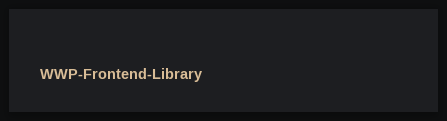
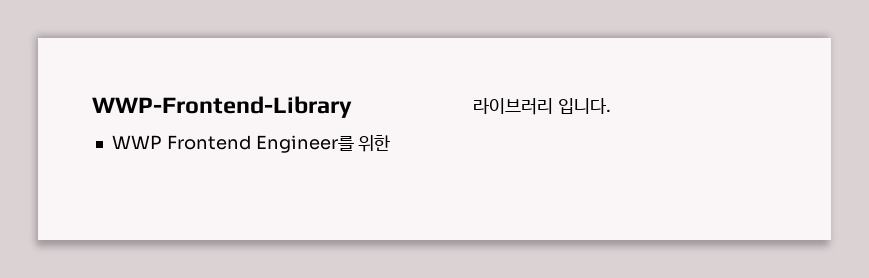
+ WWP Frontend Engineer를 위한 라이브러리 입니다.

